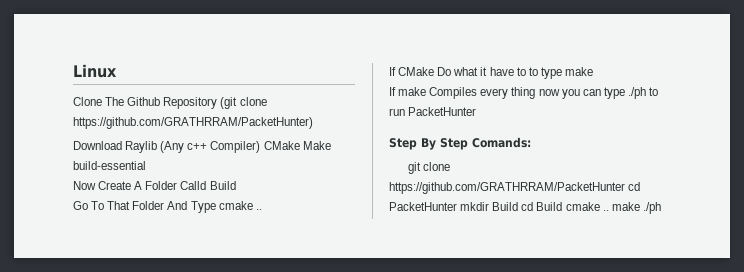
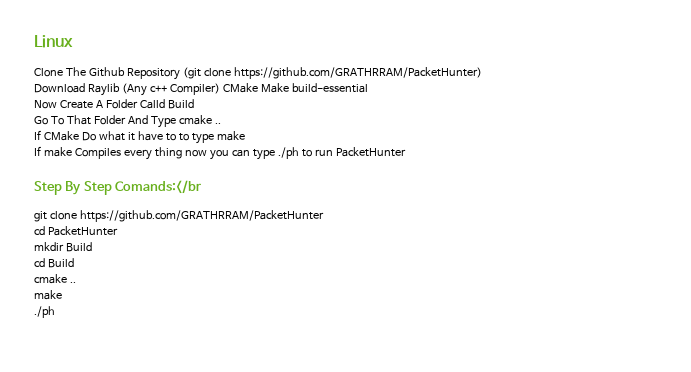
- Step By Step Comands:
+ Step By Step Comands:</br
- git clone https://github.com/GRATHRRAM/PacketHunter cd PacketHunter mkdir Build cd Build cmake .. make ./ph
+ git clone https://github.com/GRATHRRAM/PacketHunter
+ cd PacketHunter
+ mkdir Build
+ cd Build
+ cmake ..
+ make
+ ./ph

